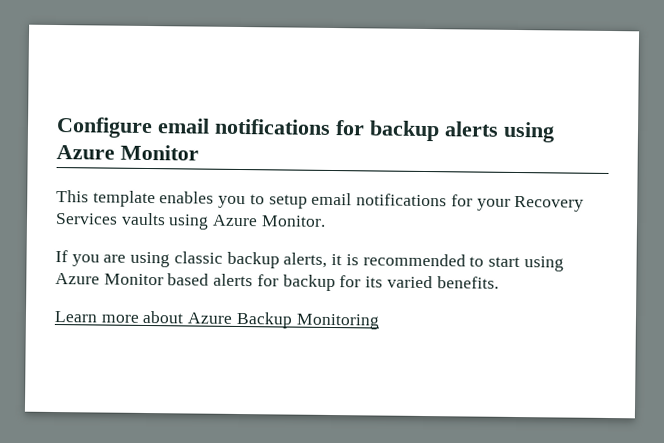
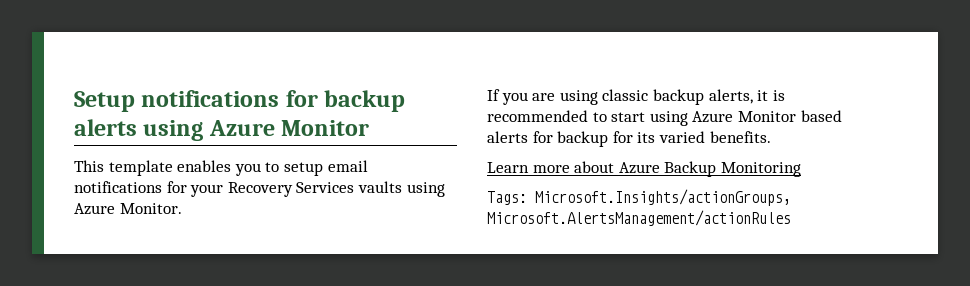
- Configure email notifications for backup alerts using Azure Monitor
+ Setup notifications for backup alerts using Azure Monitor
+ Tags: Microsoft.Insights/actionGroups, Microsoft.AlertsManagement/actionRules

